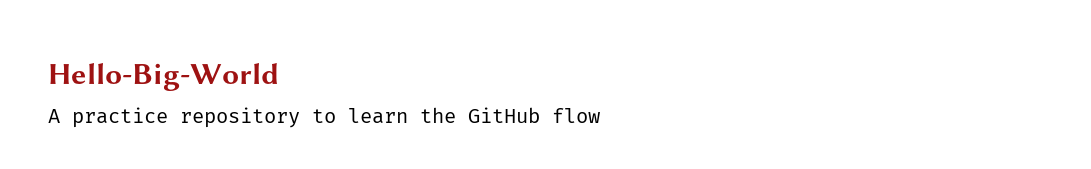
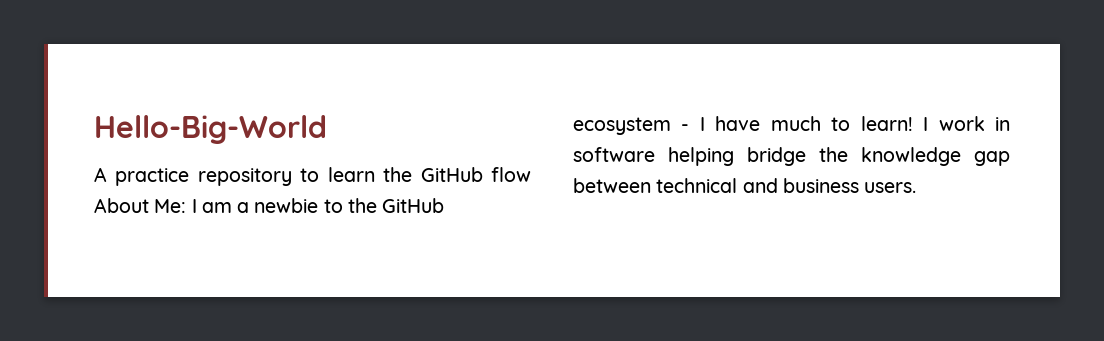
- A practice repository to learn the GitHub flow
+ A practice repository to learn the GitHub flow About Me: I am a newbie to the GitHub ecosystem - I have much to learn! I work in software helping bridge the knowledge gap between technical and business users.

